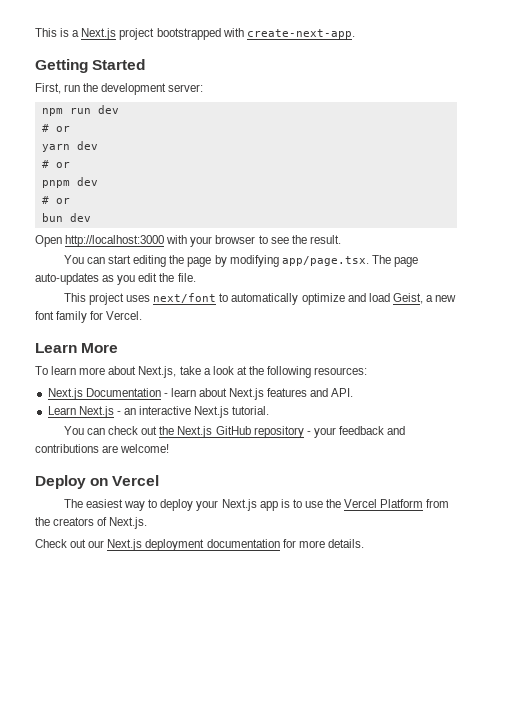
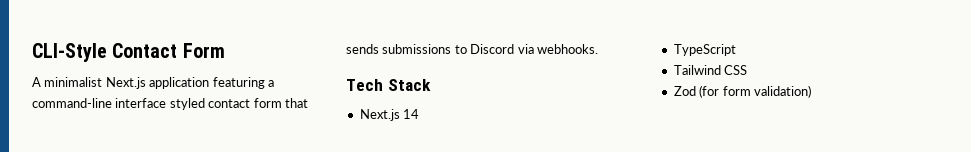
- This is a Next.js project bootstrapped with create-next-app.
- Getting Started
- First, run the development server:
- npm run dev
- # or
- yarn dev
- # or
- pnpm dev
- # or
- bun dev
- Open http://localhost:3000 with your browser to see the result.
- You can start editing the page by modifying app/page.tsx. The page auto-updates as you edit the file.
- This project uses next/font to automatically optimize and load Geist, a new font family for Vercel.
- Learn More
- To learn more about Next.js, take a look at the following resources:
- Next.js Documentation - learn about Next.js features and API.
- Learn Next.js - an interactive Next.js tutorial.
- You can check out the Next.js GitHub repository - your feedback and contributions are welcome!
- Deploy on Vercel
- The easiest way to deploy your Next.js app is to use the Vercel Platform from the creators of Next.js.
- Check out our Next.js deployment documentation for more details.
+ CLI-Style Contact Form
+ A minimalist Next.js application featuring a command-line interface styled contact form that sends submissions to Discord via webhooks.
+ Tech Stack
+ Next.js 14
+ TypeScript
+ Tailwind CSS
+ Zod (for form validation)

